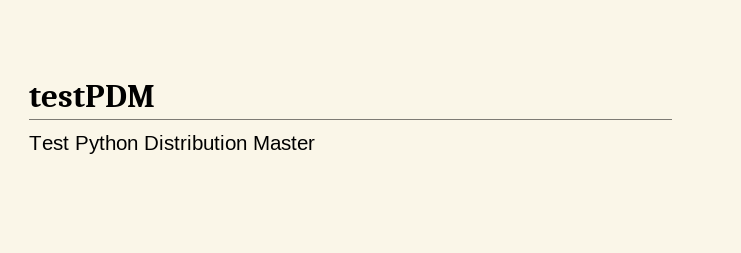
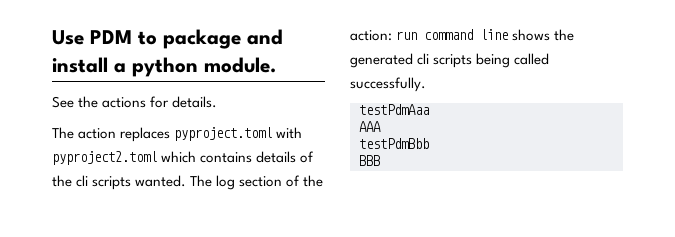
- testPDM
- Test Python Distribution Master
+ Use PDM to package and install a python module.
+ See the actions for details.
+ The action replaces pyproject.toml with pyproject2.toml which contains details of the cli scripts wanted. The log section of the action: run command line shows the generated cli scripts being called successfully.
+ testPdmAaa
+ AAA
+ testPdmBbb
+ BBB

